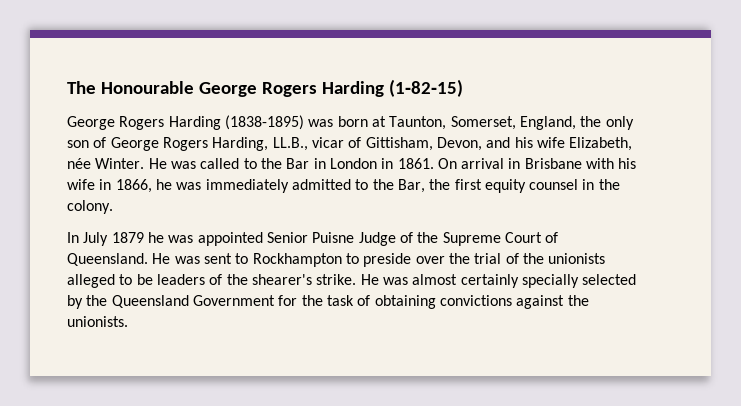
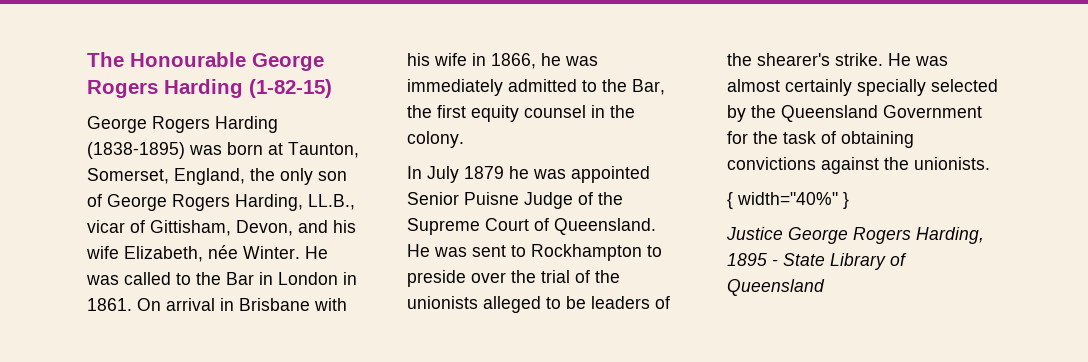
+ { width="40%" }
+ Justice George Rogers Harding, 1895 - State Library of Queensland

